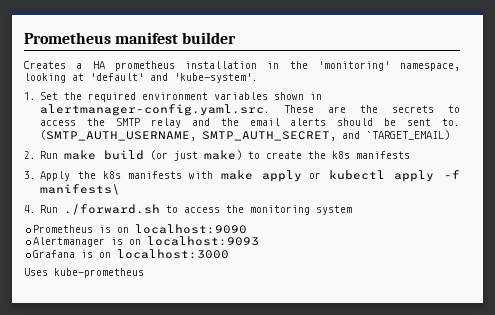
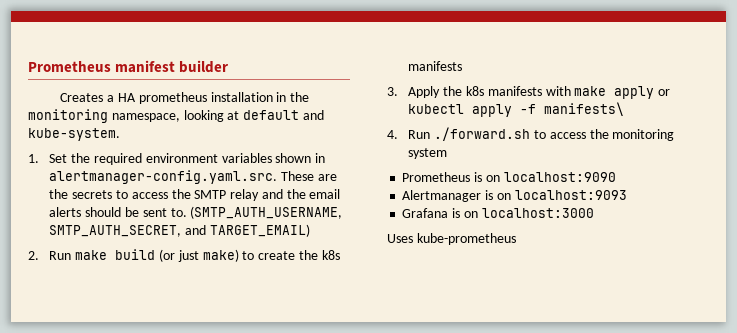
- Creates a HA prometheus installation in the 'monitoring' namespace, looking at 'default' and 'kube-system'.
+ Creates a HA prometheus installation in the monitoring namespace, looking at default and kube-system.
- (SMTP_AUTH_USERNAME, SMTP_AUTH_SECRET, and `TARGET_EMAIL)
+ (SMTP_AUTH_USERNAME, SMTP_AUTH_SECRET, and TARGET_EMAIL)

